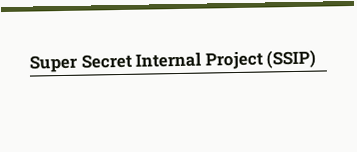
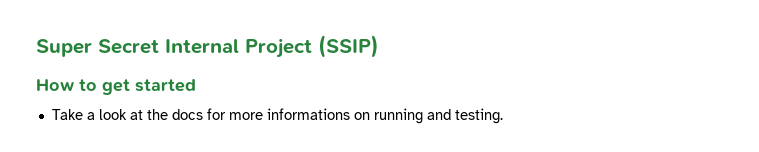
+ How to get started
+ Take a look at the docs for more informations on running and testing.

